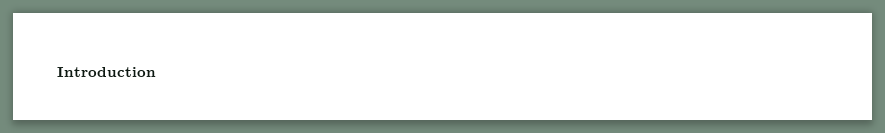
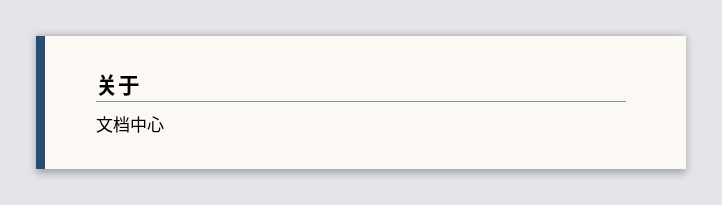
- Introduction
+ 关于
+ 文档中心

